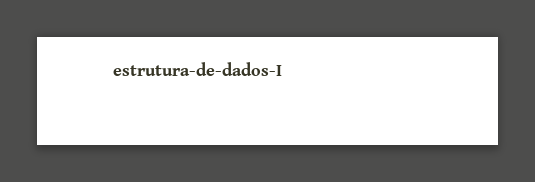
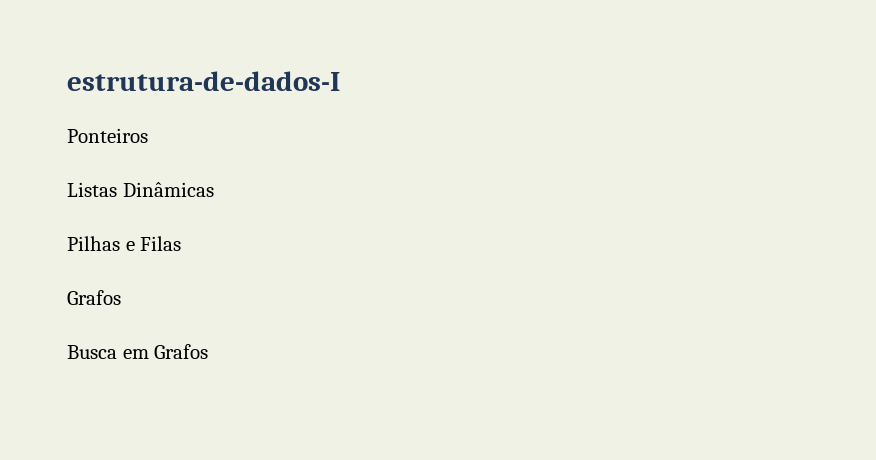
+ Ponteiros
+ Listas Dinâmicas
+ Pilhas e Filas
+ Grafos
+ Busca em Grafos

